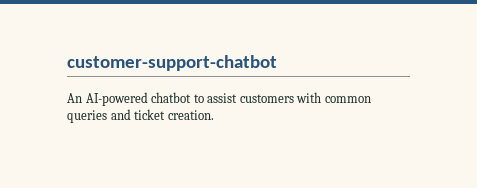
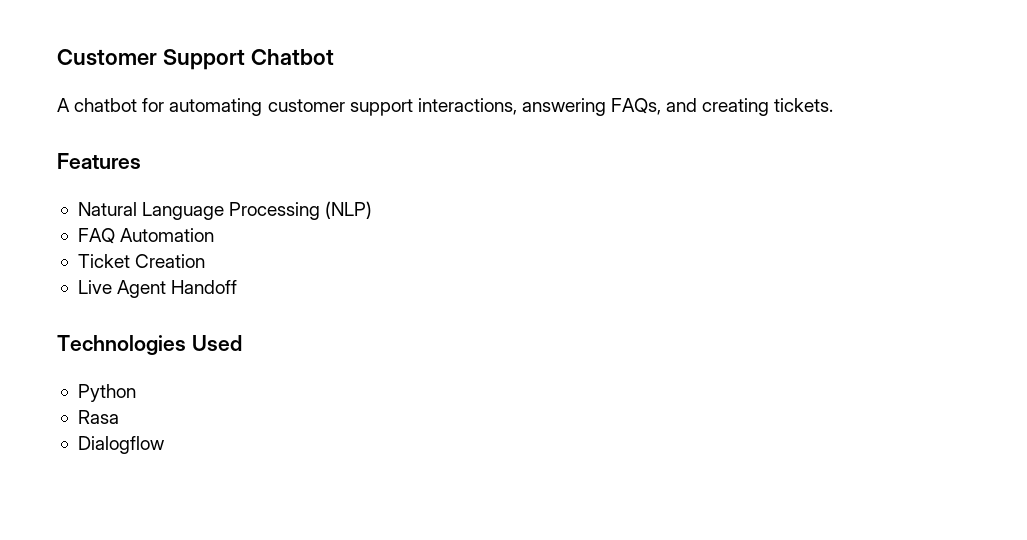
- customer-support-chatbot
- An AI-powered chatbot to assist customers with common queries and ticket creation.
+ Customer Support Chatbot
+ A chatbot for automating customer support interactions, answering FAQs, and creating tickets.
+ Features
+ Natural Language Processing (NLP)
+ FAQ Automation
+ Ticket Creation
+ Live Agent Handoff
+ Technologies Used
+ Python
+ Rasa
+ Dialogflow

